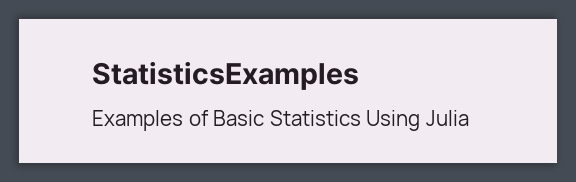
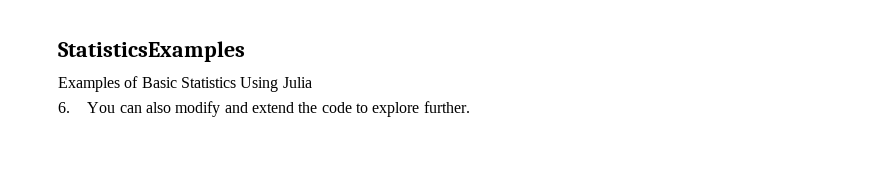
+ 6. You can also modify and extend the code to explore further.

